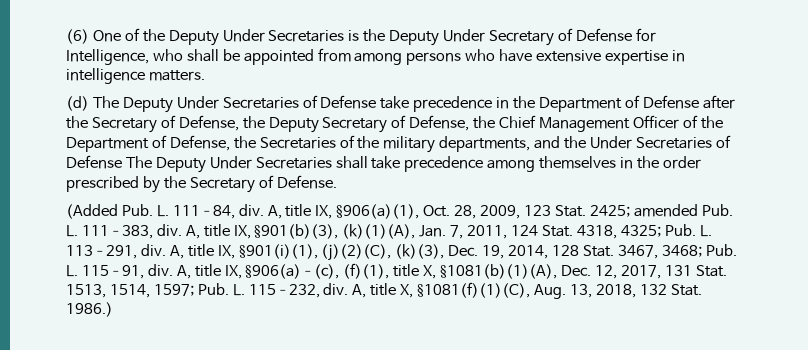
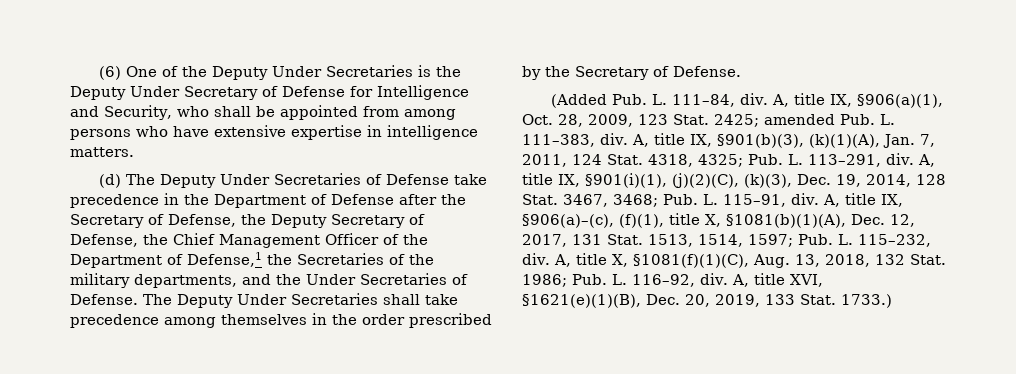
- (6) One of the Deputy Under Secretaries is the Deputy Under Secretary of Defense for Intelligence, who shall be appointed from among persons who have extensive expertise in intelligence matters.
+ (6) One of the Deputy Under Secretaries is the Deputy Under Secretary of Defense for Intelligence and Security, who shall be appointed from among persons who have extensive expertise in intelligence matters.
- (d) The Deputy Under Secretaries of Defense take precedence in the Department of Defense after the Secretary of Defense, the Deputy Secretary of Defense, the Chief Management Officer of the Department of Defense, the Secretaries of the military departments, and the Under Secretaries of Defense The Deputy Under Secretaries shall take precedence among themselves in the order prescribed by the Secretary of Defense.
+ (d) The Deputy Under Secretaries of Defense take precedence in the Department of Defense after the Secretary of Defense, the Deputy Secretary of Defense, the Chief Management Officer of the Department of Defense,1 the Secretaries of the military departments, and the Under Secretaries of Defense. The Deputy Under Secretaries shall take precedence among themselves in the order prescribed by the Secretary of Defense.
- 1986.)
+ 1986; Pub. L. 116–92, div. A, title XVI, §1621(e)(1)(B), Dec. 20, 2019, 133 Stat. 1733.)

